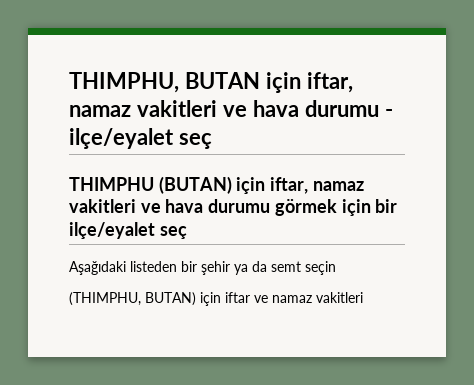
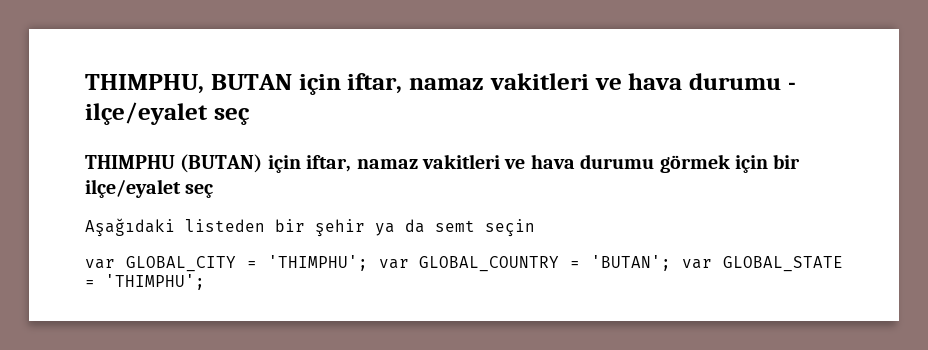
- (THIMPHU, BUTAN) için iftar ve namaz vakitleri
+ var GLOBAL_CITY = 'THIMPHU'; var GLOBAL_COUNTRY = 'BUTAN'; var GLOBAL_STATE = 'THIMPHU';

